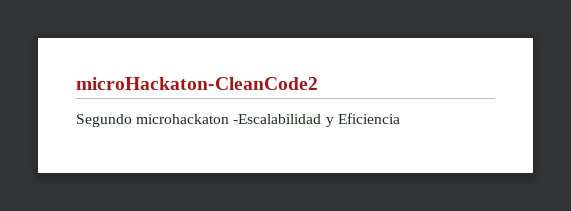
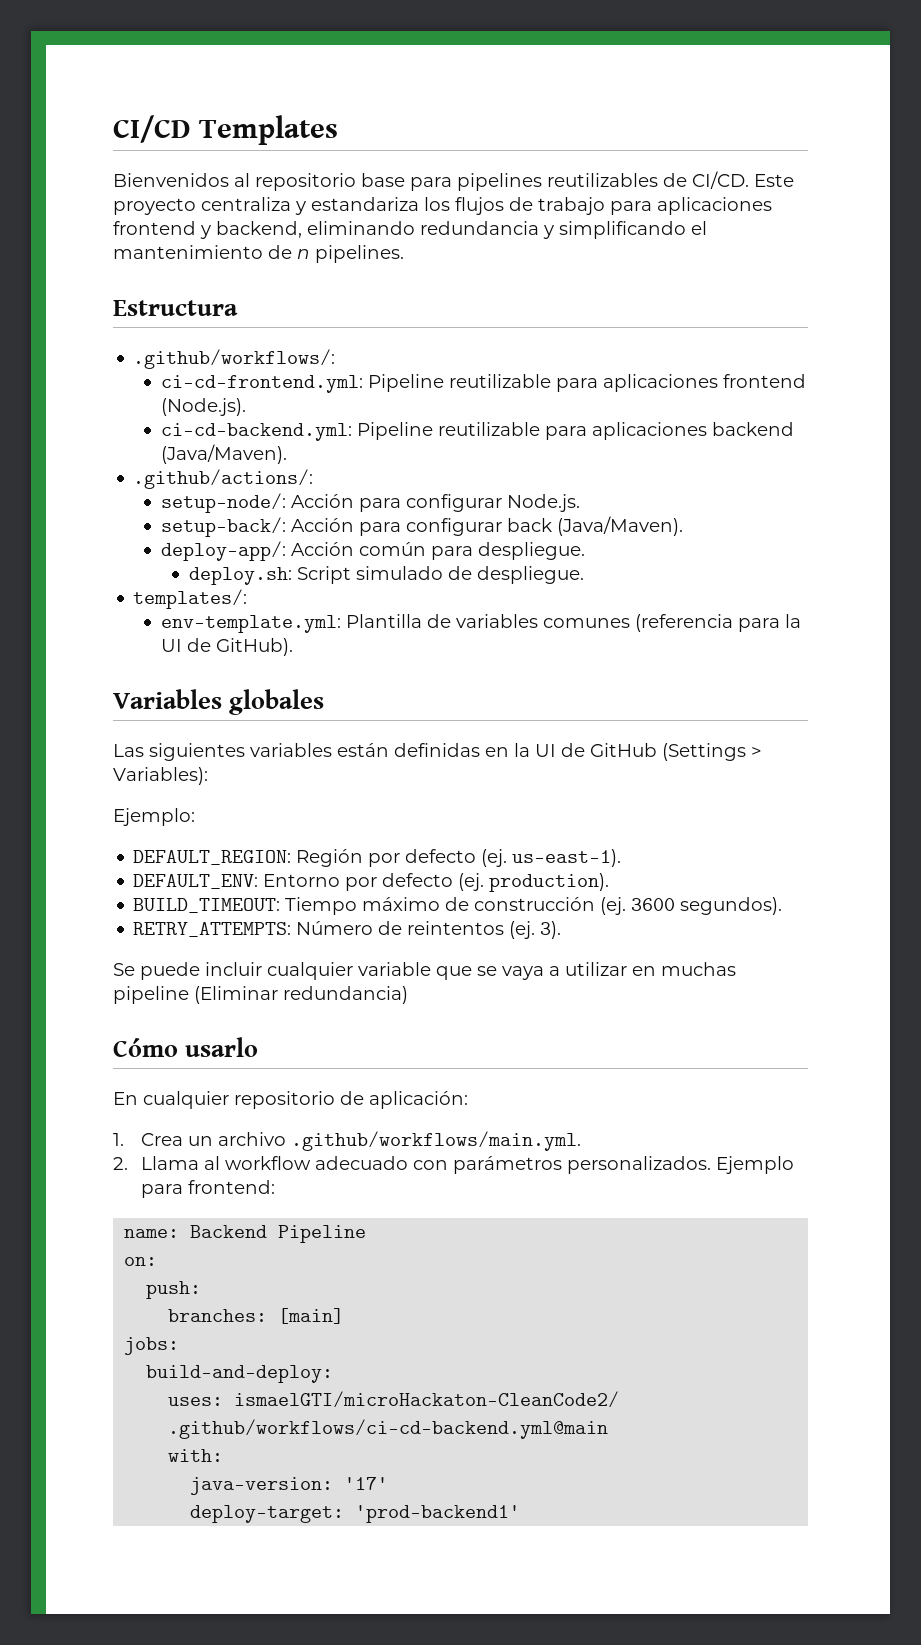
- microHackaton-CleanCode2
- Segundo microhackaton -Escalabilidad y Eficiencia
+ CI/CD Templates
+ Bienvenidos al repositorio base para pipelines reutilizables de CI/CD. Este proyecto centraliza y estandariza los flujos de trabajo para aplicaciones frontend y backend, eliminando redundancia y simplificando el mantenimiento de n pipelines.
+ Estructura
+ .github/workflows/:
+ ci-cd-frontend.yml: Pipeline reutilizable para aplicaciones frontend (Node.js).
+ ci-cd-backend.yml: Pipeline reutilizable para aplicaciones backend (Java/Maven).
+ .github/actions/:
+ setup-node/: Acción para configurar Node.js.
+ setup-back/: Acción para configurar back (Java/Maven).
+ deploy-app/: Acción común para despliegue.
+ deploy.sh: Script simulado de despliegue.
+ templates/:
+ env-template.yml: Plantilla de variables comunes (referencia para la UI de GitHub).
+ Variables globales
+ Las siguientes variables están definidas en la UI de GitHub (Settings > Variables):
+ Ejemplo:
+ DEFAULT_REGION: Región por defecto (ej. us-east-1).
+ DEFAULT_ENV: Entorno por defecto (ej. production).
+ BUILD_TIMEOUT: Tiempo máximo de construcción (ej. 3600 segundos).
+ RETRY_ATTEMPTS: Número de reintentos (ej. 3).
+ Se puede incluir cualquier variable que se vaya a utilizar en muchas pipeline (Eliminar redundancia)
+ Cómo usarlo
+ En cualquier repositorio de aplicación:
+ 1. Crea un archivo .github/workflows/main.yml.
+ 2. Llama al workflow adecuado con parámetros personalizados. Ejemplo para frontend:
+ name: Backend Pipeline
+ on:
+ push:
+ branches: [main]
+ jobs:
+ build-and-deploy:
+ uses: ismaelGTI/microHackaton-CleanCode2/ .github/workflows/ci-cd-backend.yml@main
+ with:
+ java-version: '17'
+ deploy-target: 'prod-backend1'

